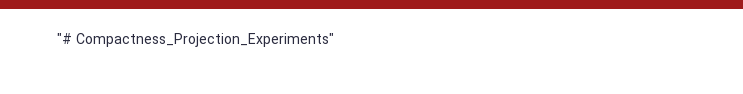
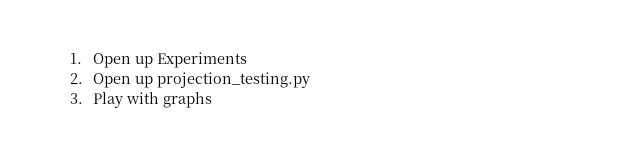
- "# Compactness_Projection_Experiments"
+ 1. Open up Experiments
+ 2. Open up projection_testing.py
+ 3. Play with graphs

